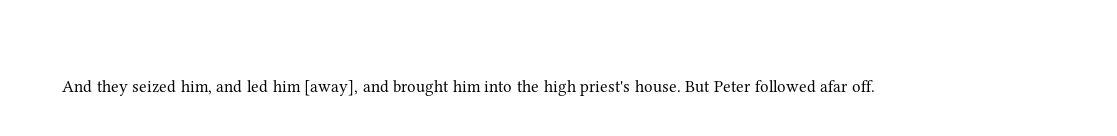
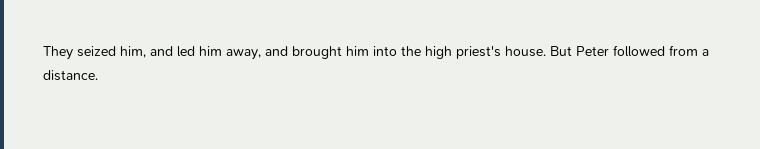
- And they seized him, and led him [away], and brought him into the high priest's house.
+ They seized him, and led him away, and brought him into the high priest's house.
- But Peter followed afar off.
+ But Peter followed from a distance.

